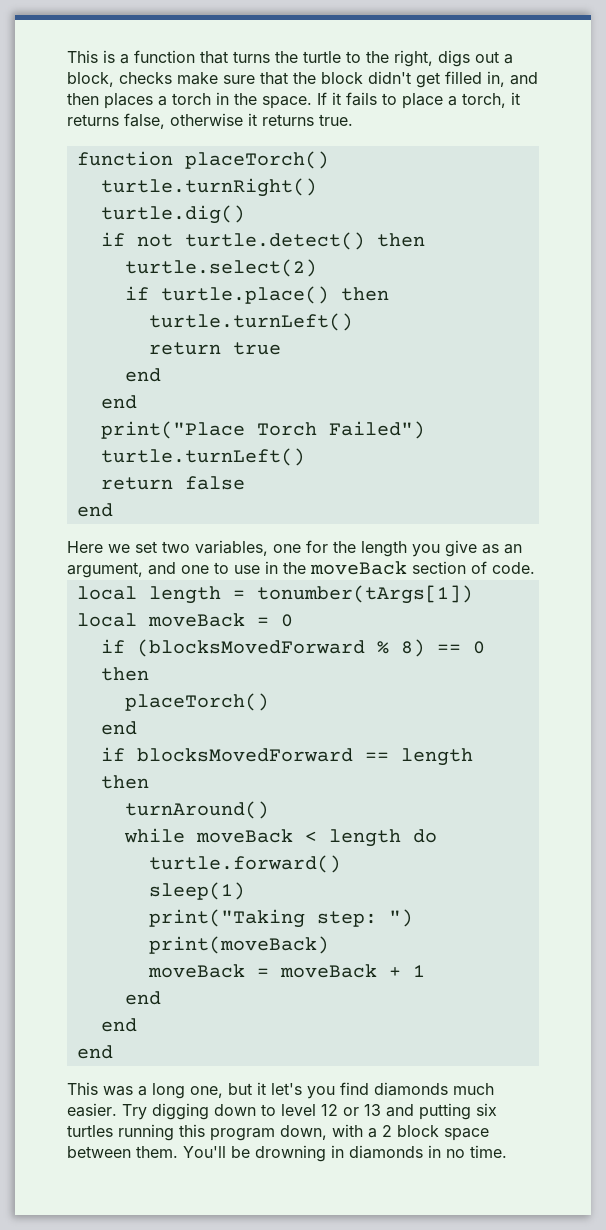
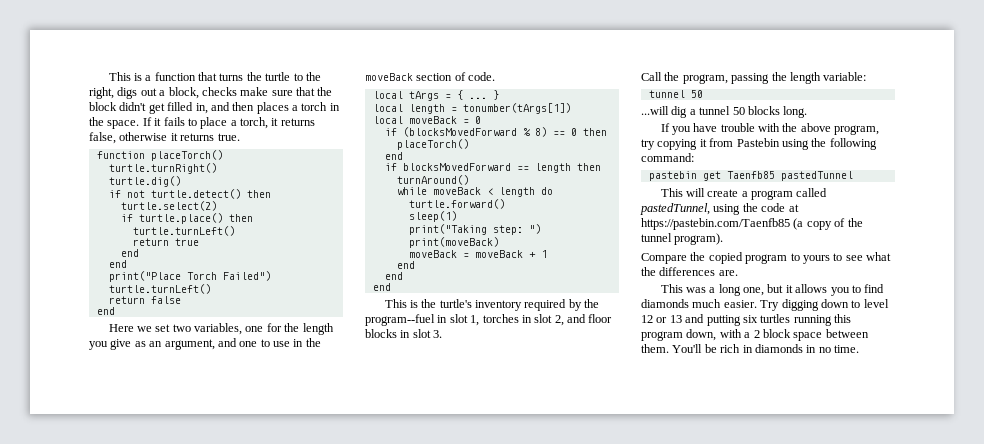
+ local tArgs = { ... }
+ This is the turtle's inventory required by the program--fuel in slot 1, torches in slot 2, and floor blocks in slot 3.
+ Call the program, passing the length variable:
+ tunnel 50
+ ...will dig a tunnel 50 blocks long.
+ If you have trouble with the above program, try copying it from Pastebin using the following command:
+ pastebin get Taenfb85 pastedTunnel
+ This will create a program called pastedTunnel, using the code at https://pastebin.com/Taenfb85 (a copy of the tunnel program).
+ Compare the copied program to yours to see what the differences are.
- This was a long one, but it let's you find diamonds much easier.
+ This was a long one, but it allows you to find diamonds much easier.
- You'll be drowning in diamonds in no time.
+ You'll be rich in diamonds in no time.

